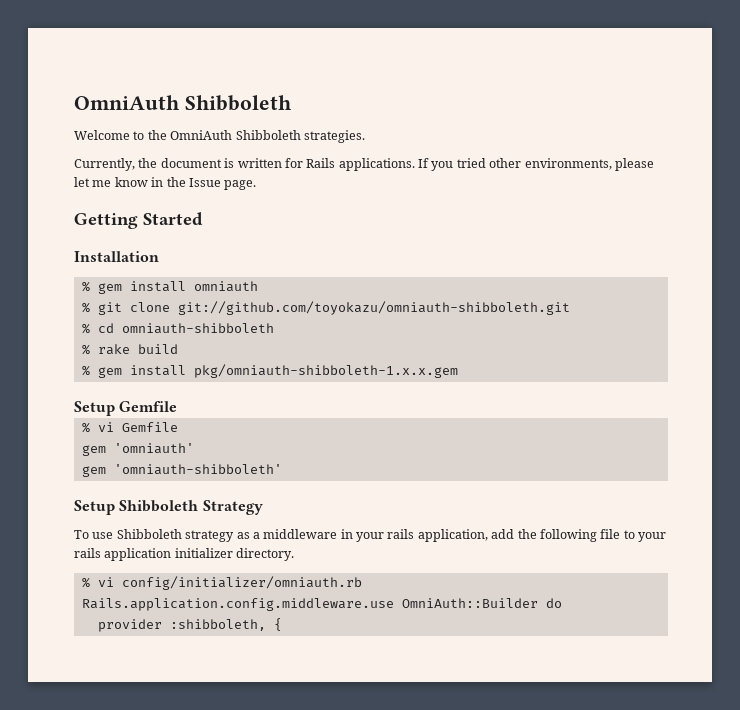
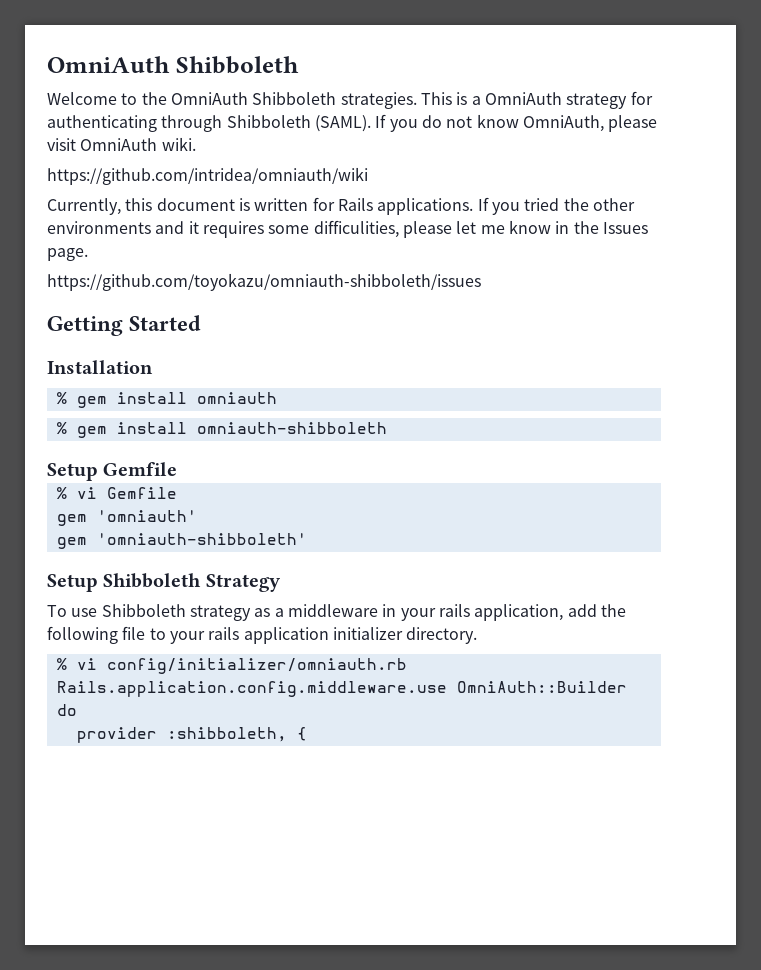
+ This is a OmniAuth strategy for authenticating through Shibboleth (SAML). If you do not know OmniAuth, please visit OmniAuth wiki.
+ https://github.com/intridea/omniauth/wiki
- Currently, the document is written for Rails applications.
+ Currently, this document is written for Rails applications.
- If you tried other environments, please let me know in the Issue page.
+ If you tried the other environments and it requires some difficulities, please let me know in the Issues page.
+ https://github.com/toyokazu/omniauth-shibboleth/issues
- % git clone git://github.com/toyokazu/omniauth-shibboleth.git
- % cd omniauth-shibboleth
- % rake build
- % gem install pkg/omniauth-shibboleth-1.x.x.gem
+ % gem install omniauth-shibboleth

